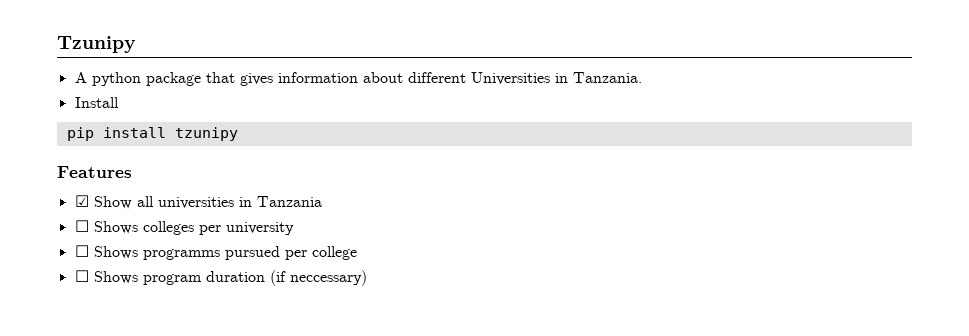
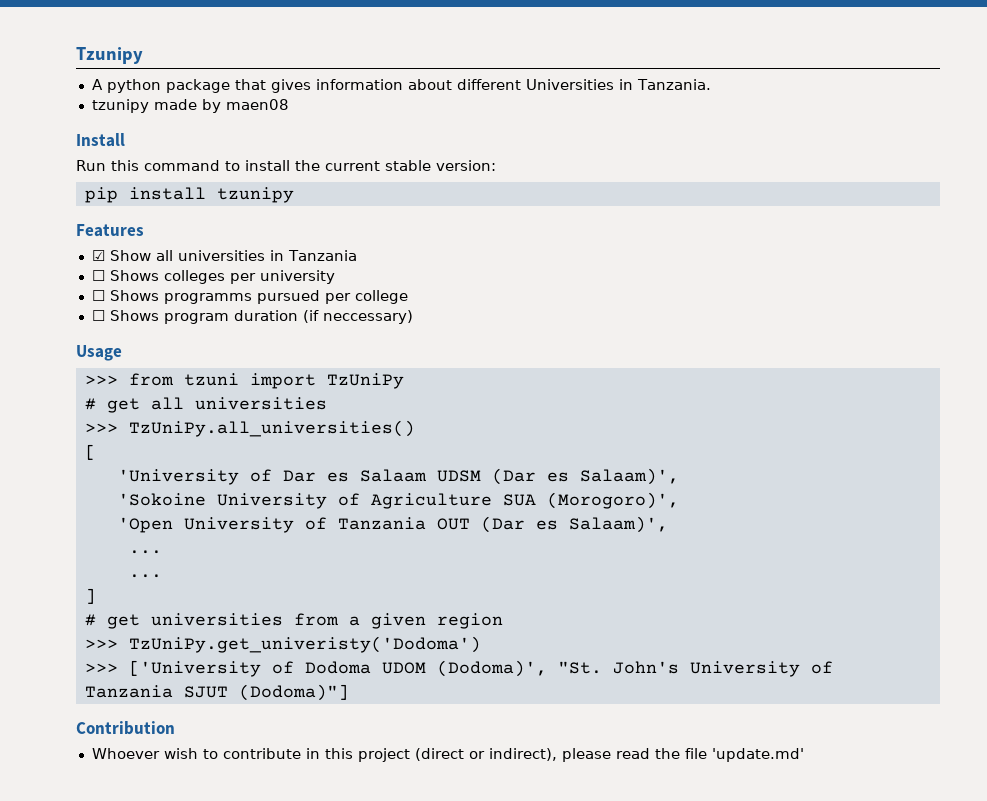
+ tzunipy made by maen08
  Install
+ Run this command to install the current stable version:
+ Usage
+ >>> from tzuni import TzUniPy
+ # get all universities
+ >>> TzUniPy.all_universities()
+ [
+ 'University of Dar es Salaam UDSM (Dar es Salaam)',
+ 'Sokoine University of Agriculture SUA (Morogoro)',
+ 'Open University of Tanzania OUT (Dar es Salaam)',
+ ...
+ ...
+ ]
+ # get universities from a given region
+ >>> TzUniPy.get_univeristy('Dodoma')
+ >>> ['University of Dodoma UDOM (Dodoma)', "St. John's University of Tanzania SJUT (Dodoma)"]
+ Contribution
+ Whoever wish to contribute in this project (direct or indirect), please read the file 'update.md'

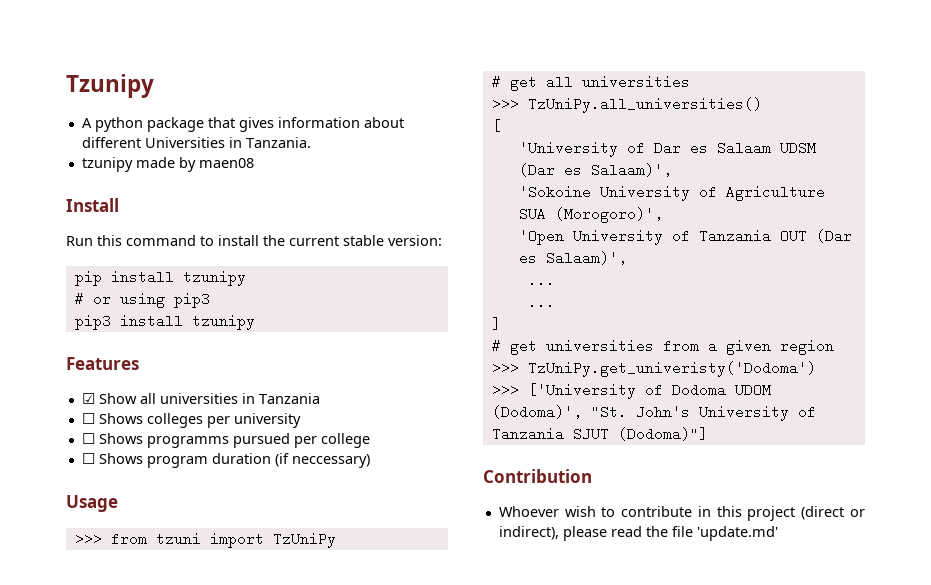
+ # or using pip3
+ pip3 install tzunipy

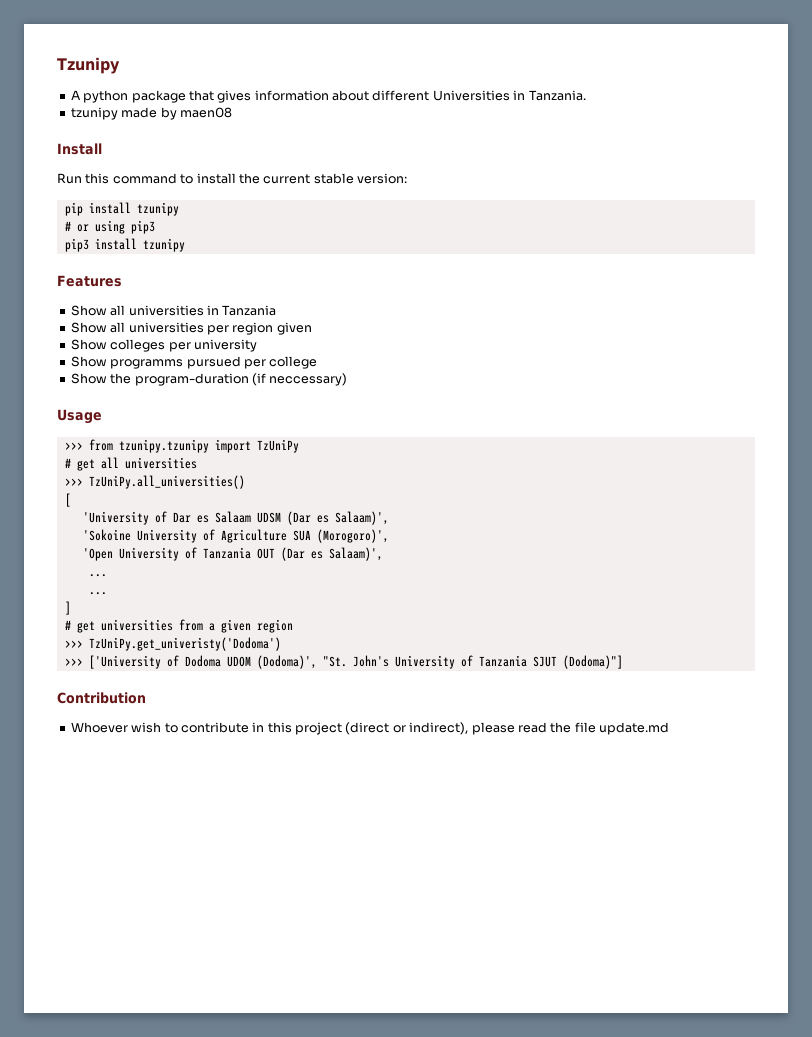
- ☑ Show all universities in Tanzania
+ Show all universities in Tanzania
- ☐ Shows colleges per university
+ Show all universities per region given
+ Show colleges per university
- ☐ Shows programms pursued per college
+ Show programms pursued per college
- ☐ Shows program duration (if neccessary)
+ Show the program-duration (if neccessary)
- >>> from tzuni import TzUniPy
+ >>> from tzunipy.tzunipy import TzUniPy
- Whoever wish to contribute in this project (direct or indirect), please read the file 'update.md'
+ Whoever wish to contribute in this project (direct or indirect), please read the file update.md

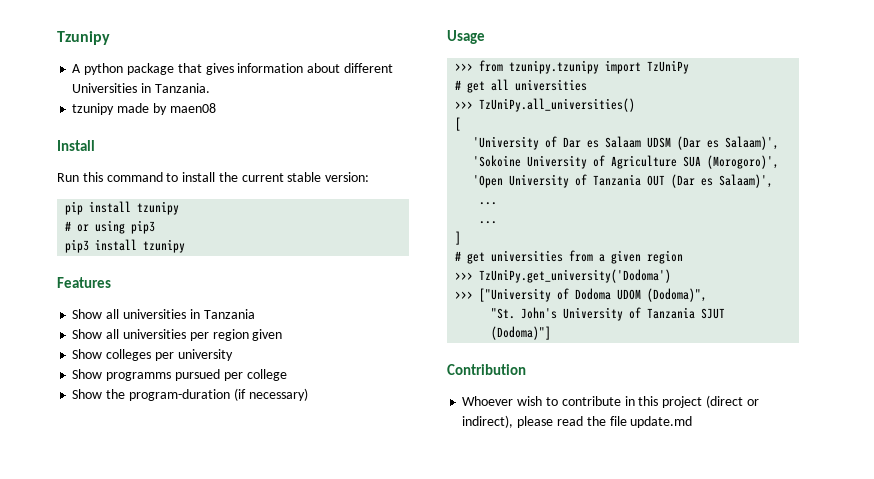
- Show the program-duration (if neccessary)
+ Show the program-duration (if necessary)
- >>> TzUniPy.get_univeristy('Dodoma')
- >>> ['University of Dodoma UDOM (Dodoma)', "St. John's University of Tanzania SJUT (Dodoma)"]
+ >>> TzUniPy.get_university('Dodoma')
+ >>> ["University of Dodoma UDOM (Dodoma)",
+ "St. John's University of Tanzania SJUT (Dodoma)"]

